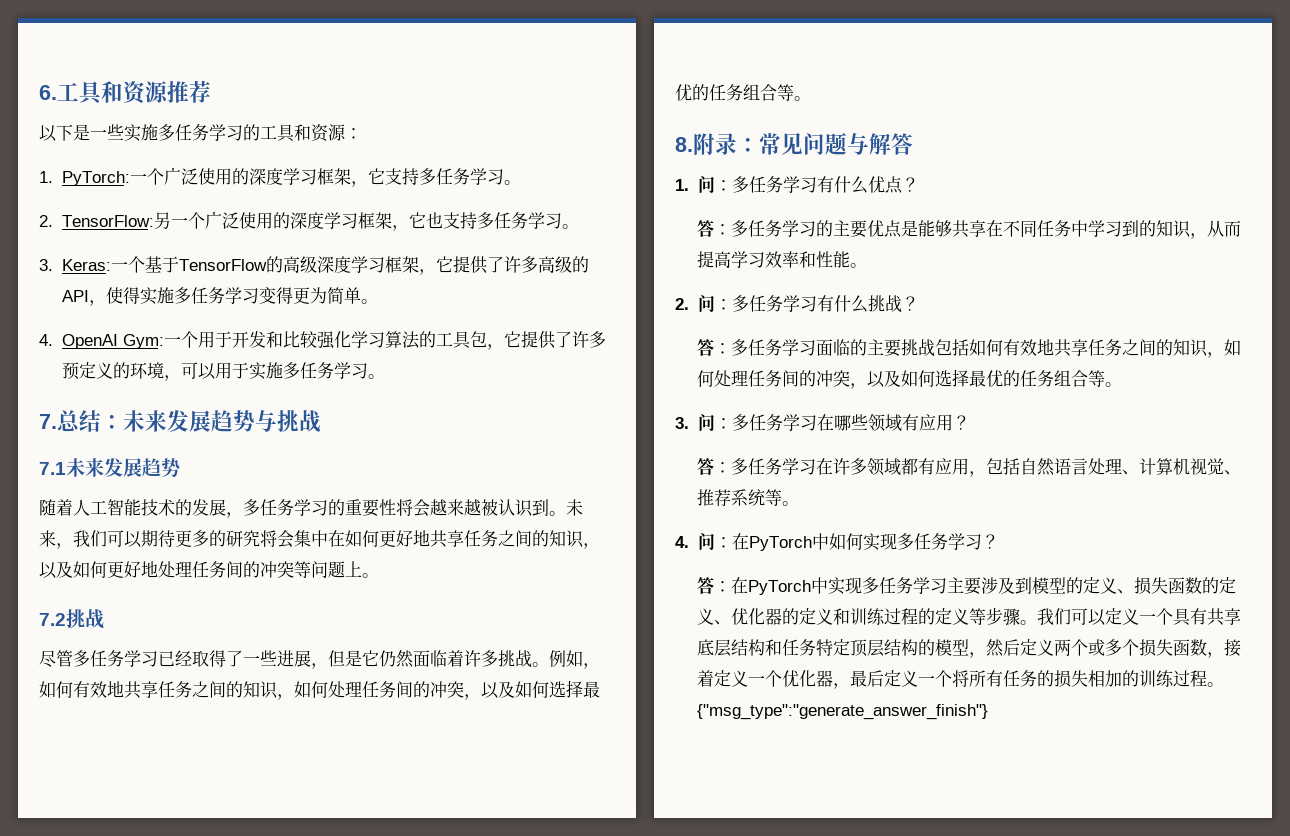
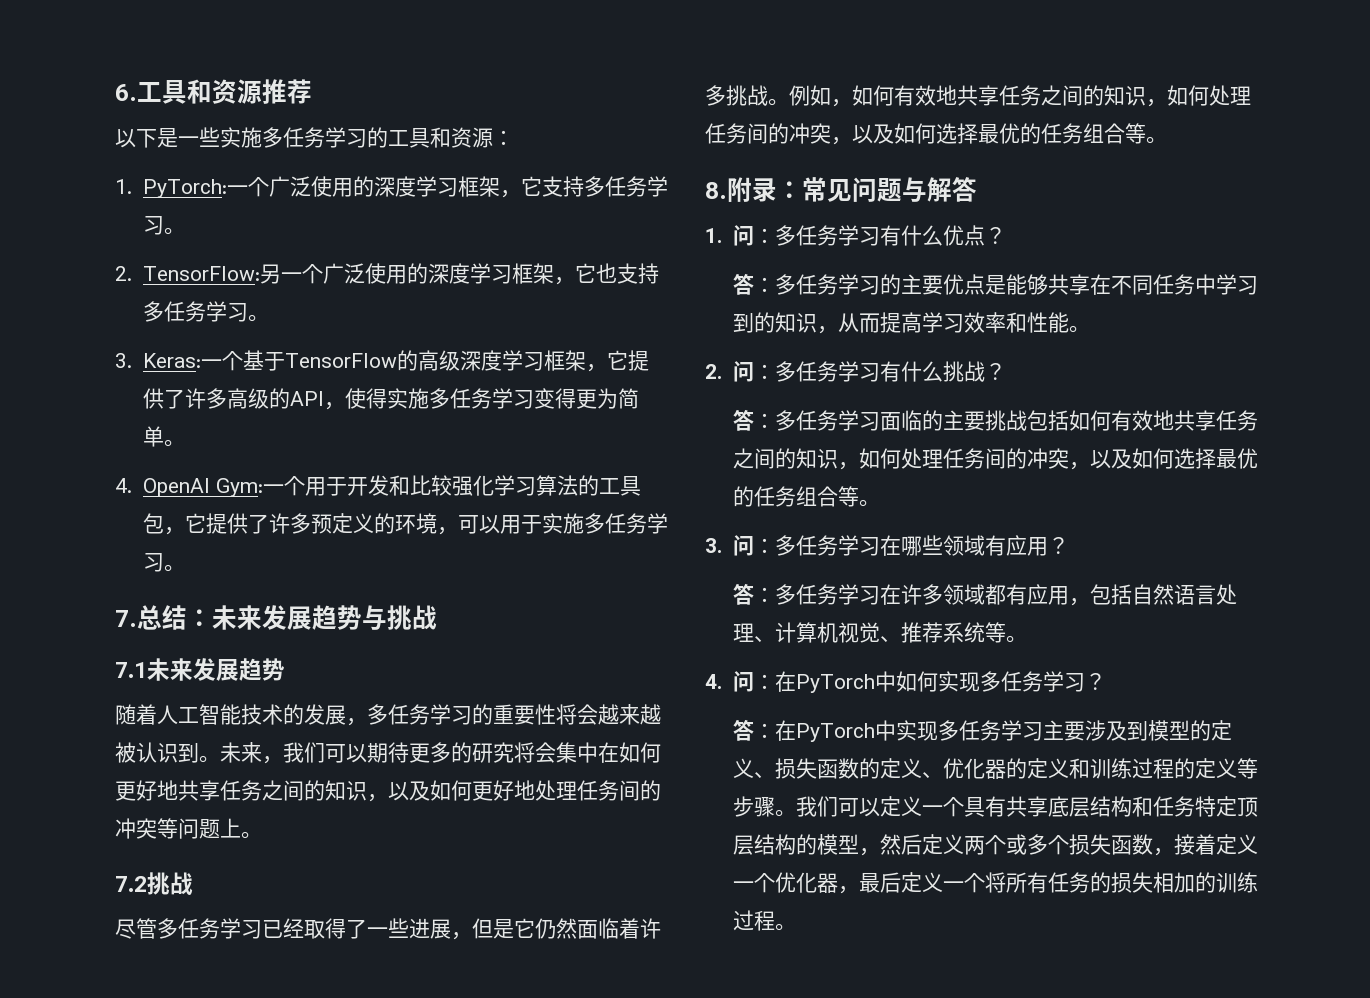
- {"msg_type":"generate_answer_finish"}

